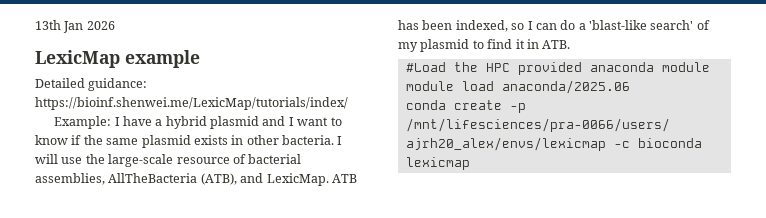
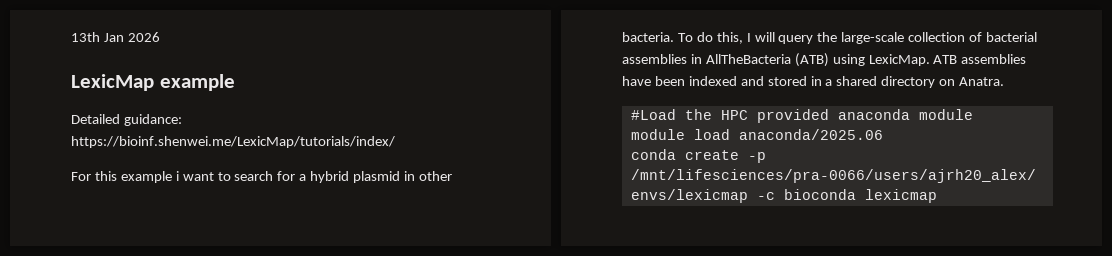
- Example: I have a hybrid plasmid and I want to know if the same plasmid exists in other bacteria. I will use the large-scale resource of bacterial assemblies, AllTheBacteria (ATB), and LexicMap. ATB has been indexed, so I can do a 'blast-like search' of my plasmid to find it in ATB.
+ For this example i want to search for a hybrid plasmid in other bacteria. To do this, I will query the large-scale collection of bacterial assemblies in AllTheBacteria (ATB) using LexicMap. ATB assemblies have been indexed and stored in a shared directory on Anatra.

